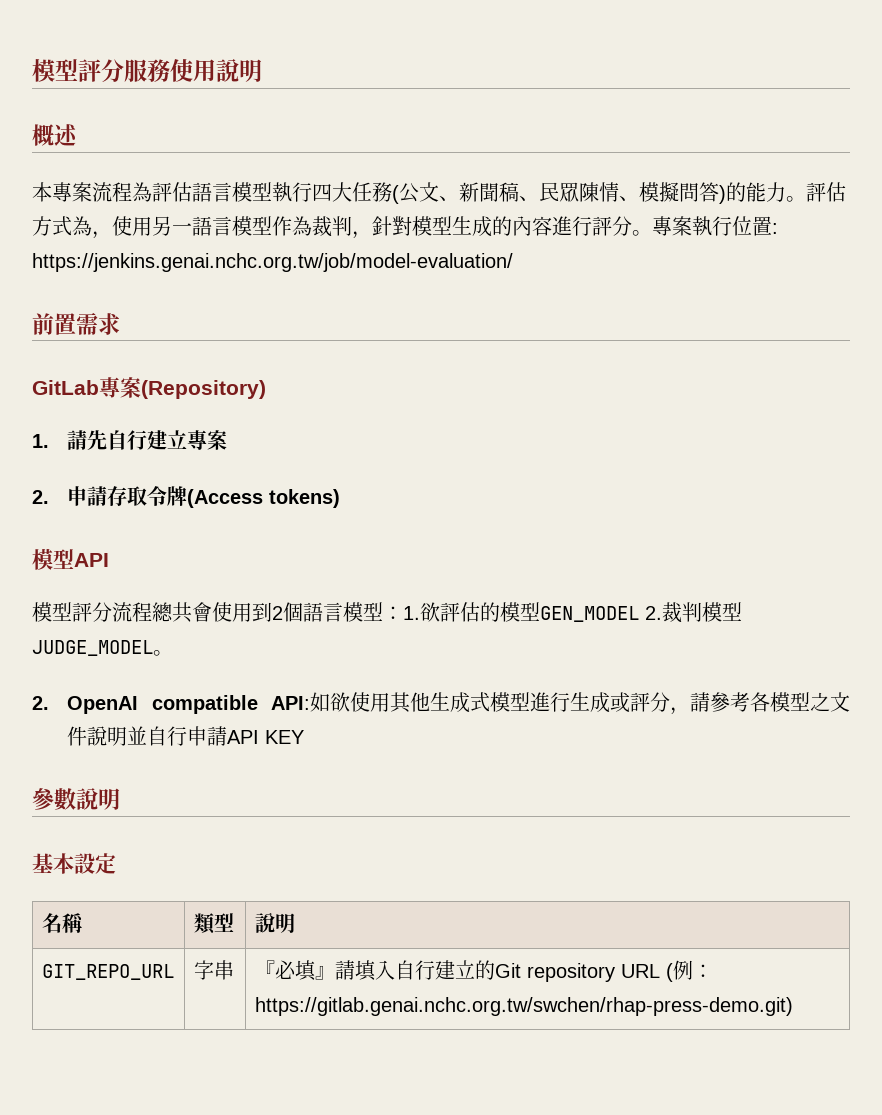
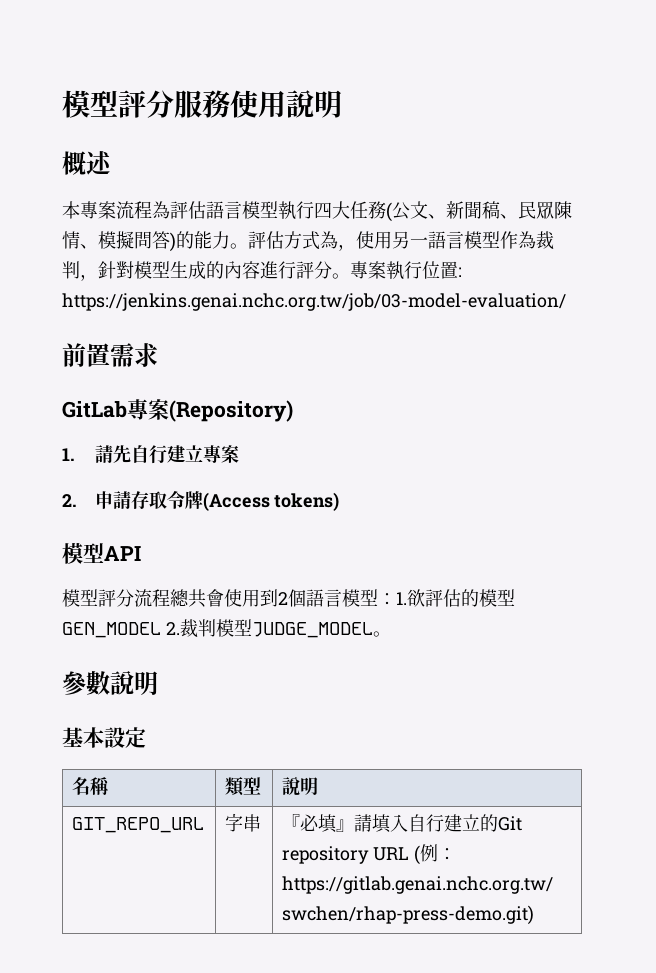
- 專案執行位置: https://jenkins.genai.nchc.org.tw/job/model-evaluation/
+ 專案執行位置: https://jenkins.genai.nchc.org.tw/job/03-model-evaluation/
- 2. OpenAI compatible API:如欲使用其他生成式模型進行生成或評分，請參考各模型之文件說明並自行申請API KEY

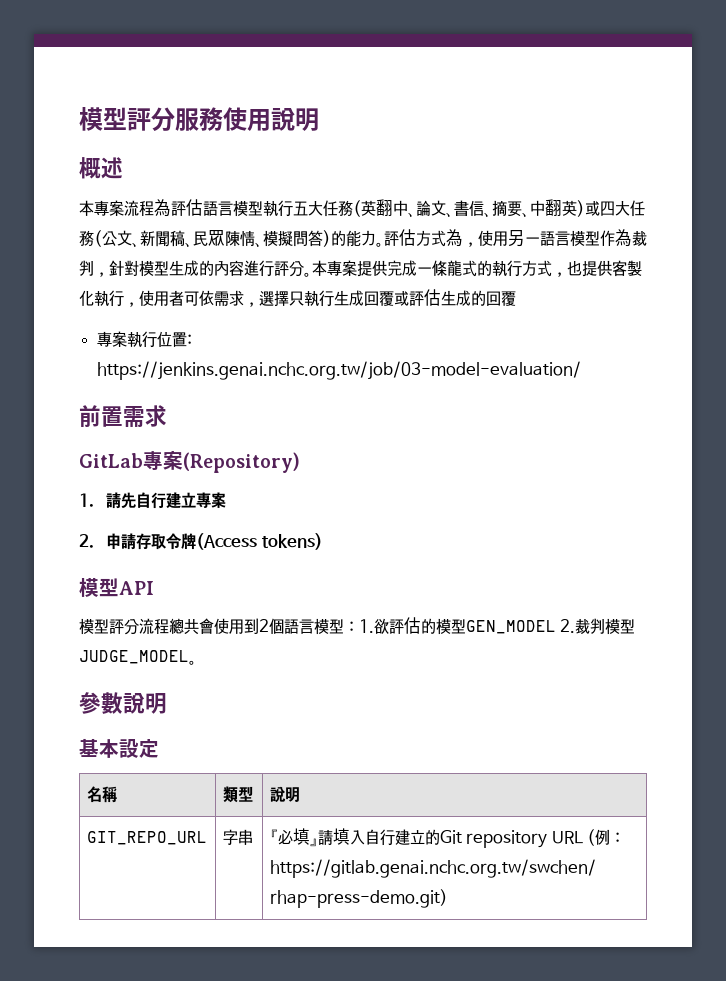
- 本專案流程為評估語言模型執行四大任務(公文、新聞稿、民眾陳情、模擬問答)的能力。
+ 本專案流程為評估語言模型執行五大任務(英翻中、論文、書信、摘要、中翻英)或四大任務(公文、新聞稿、民眾陳情、模擬問答)的能力。
- 評估方式為，使用另一語言模型作為裁判，針對模型生成的內容進行評分。專案執行位置: https://jenkins.genai.nchc.org.tw/job/03-model-evaluation/
+ 評估方式為，使用另一語言模型作為裁判，針對模型生成的內容進行評分。本專案提供完成一條龍式的執行方式，也提供客製化執行，使用者可依需求，選擇只執行生成回覆或評估生成的回覆
+ 專案執行位置: https://jenkins.genai.nchc.org.tw/job/03-model-evaluation/

